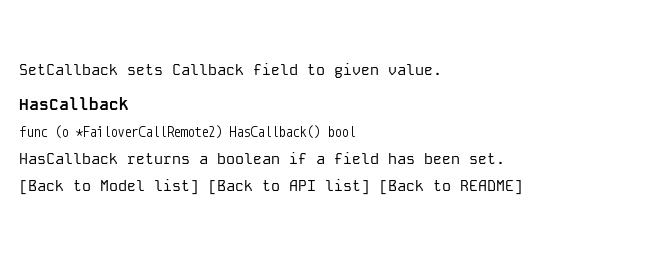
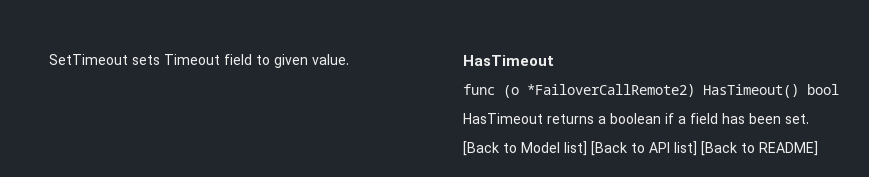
- SetCallback sets Callback field to given value.
- HasCallback
+ SetTimeout sets Timeout field to given value.
+ HasTimeout
- func (o *FailoverCallRemote2) HasCallback() bool
+ func (o *FailoverCallRemote2) HasTimeout() bool
- HasCallback returns a boolean if a field has been set.
+ HasTimeout returns a boolean if a field has been set.

